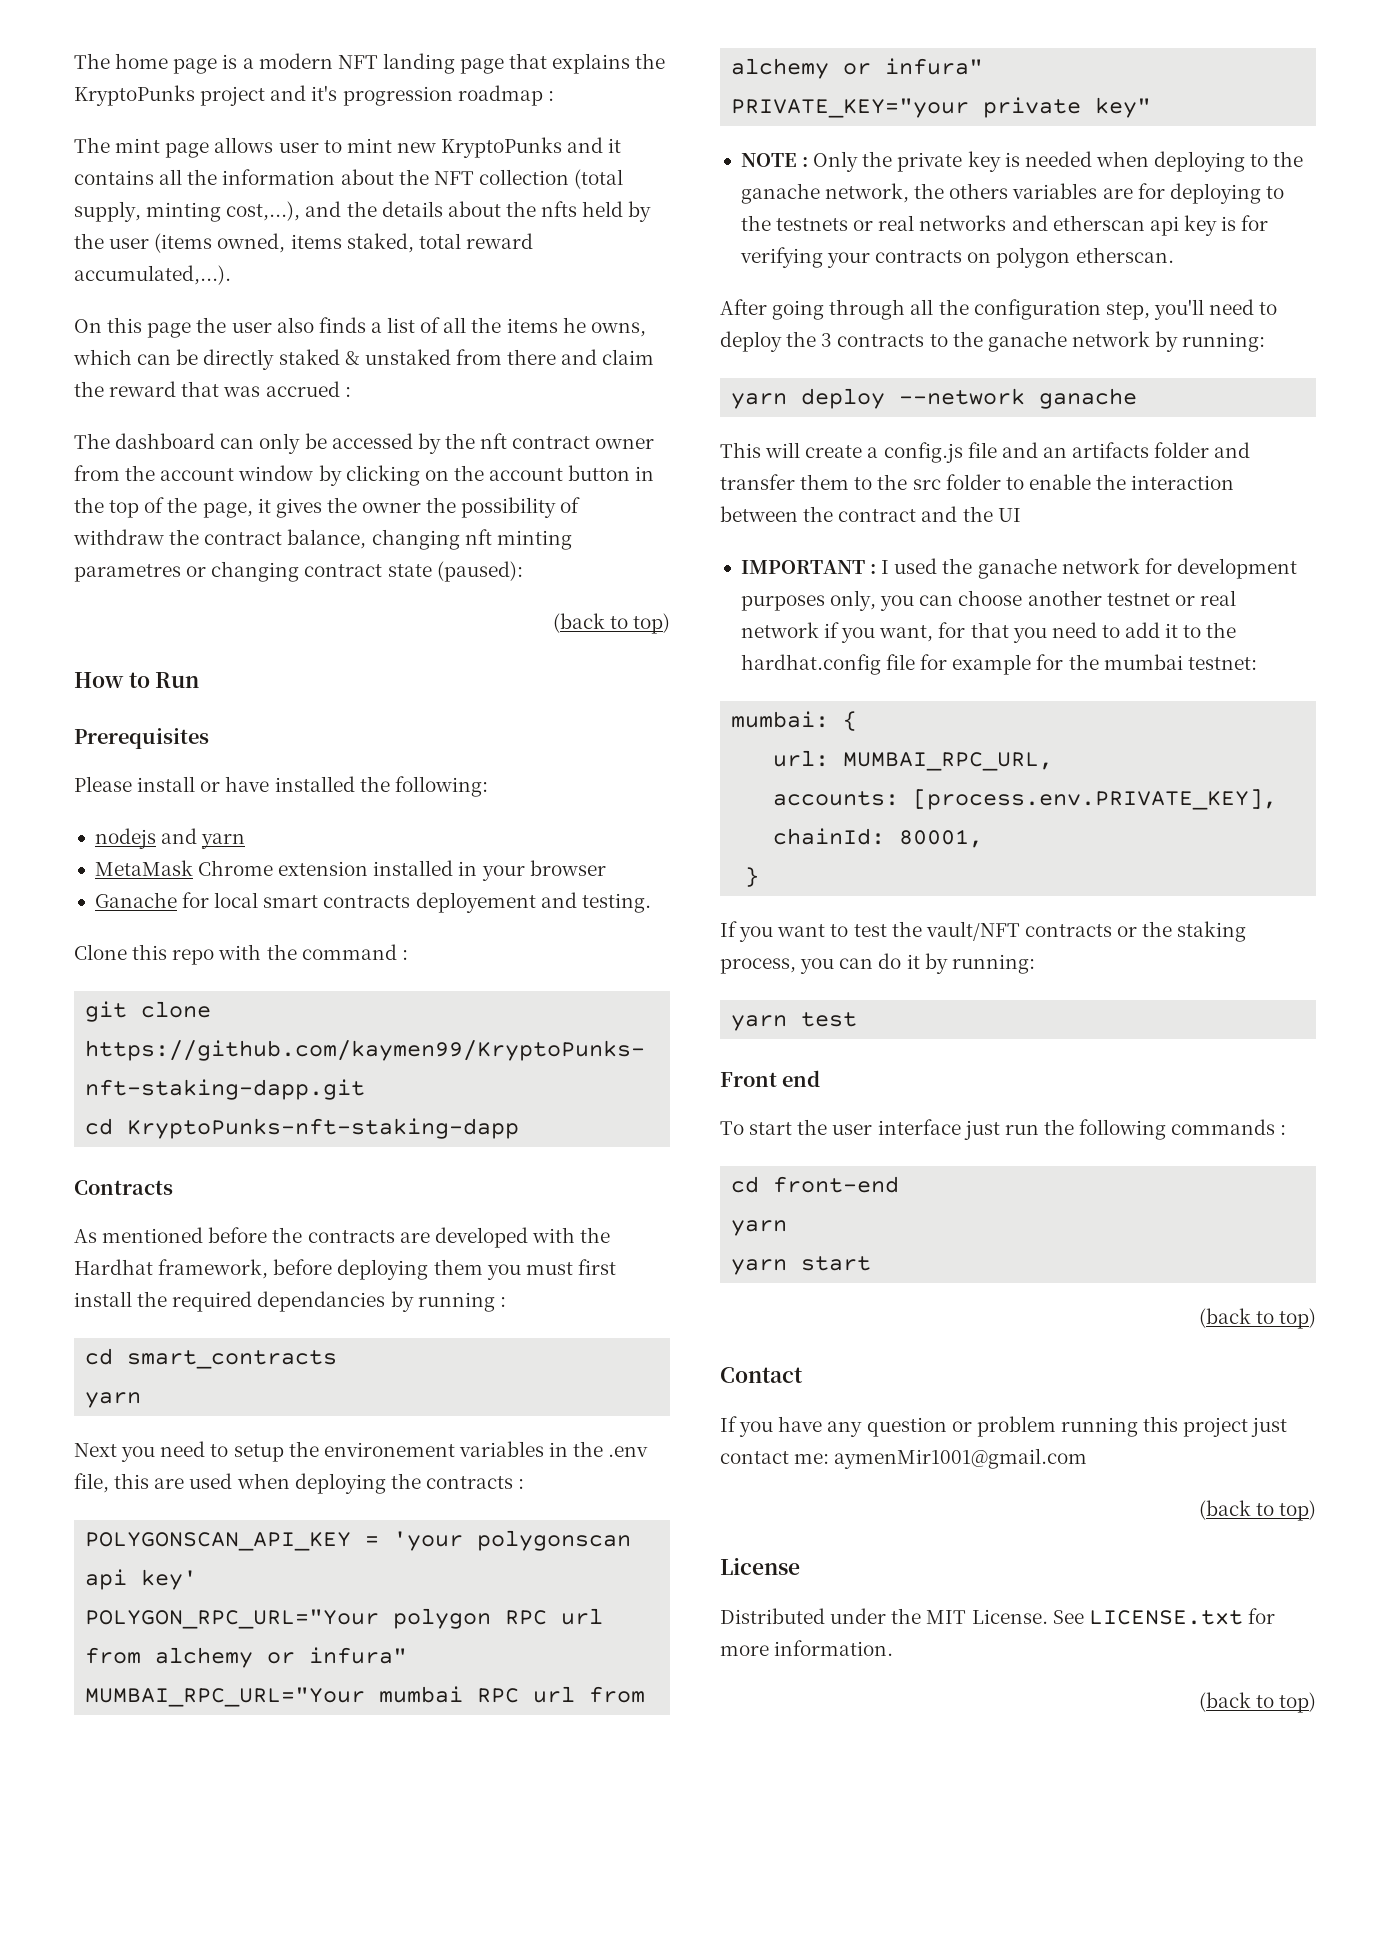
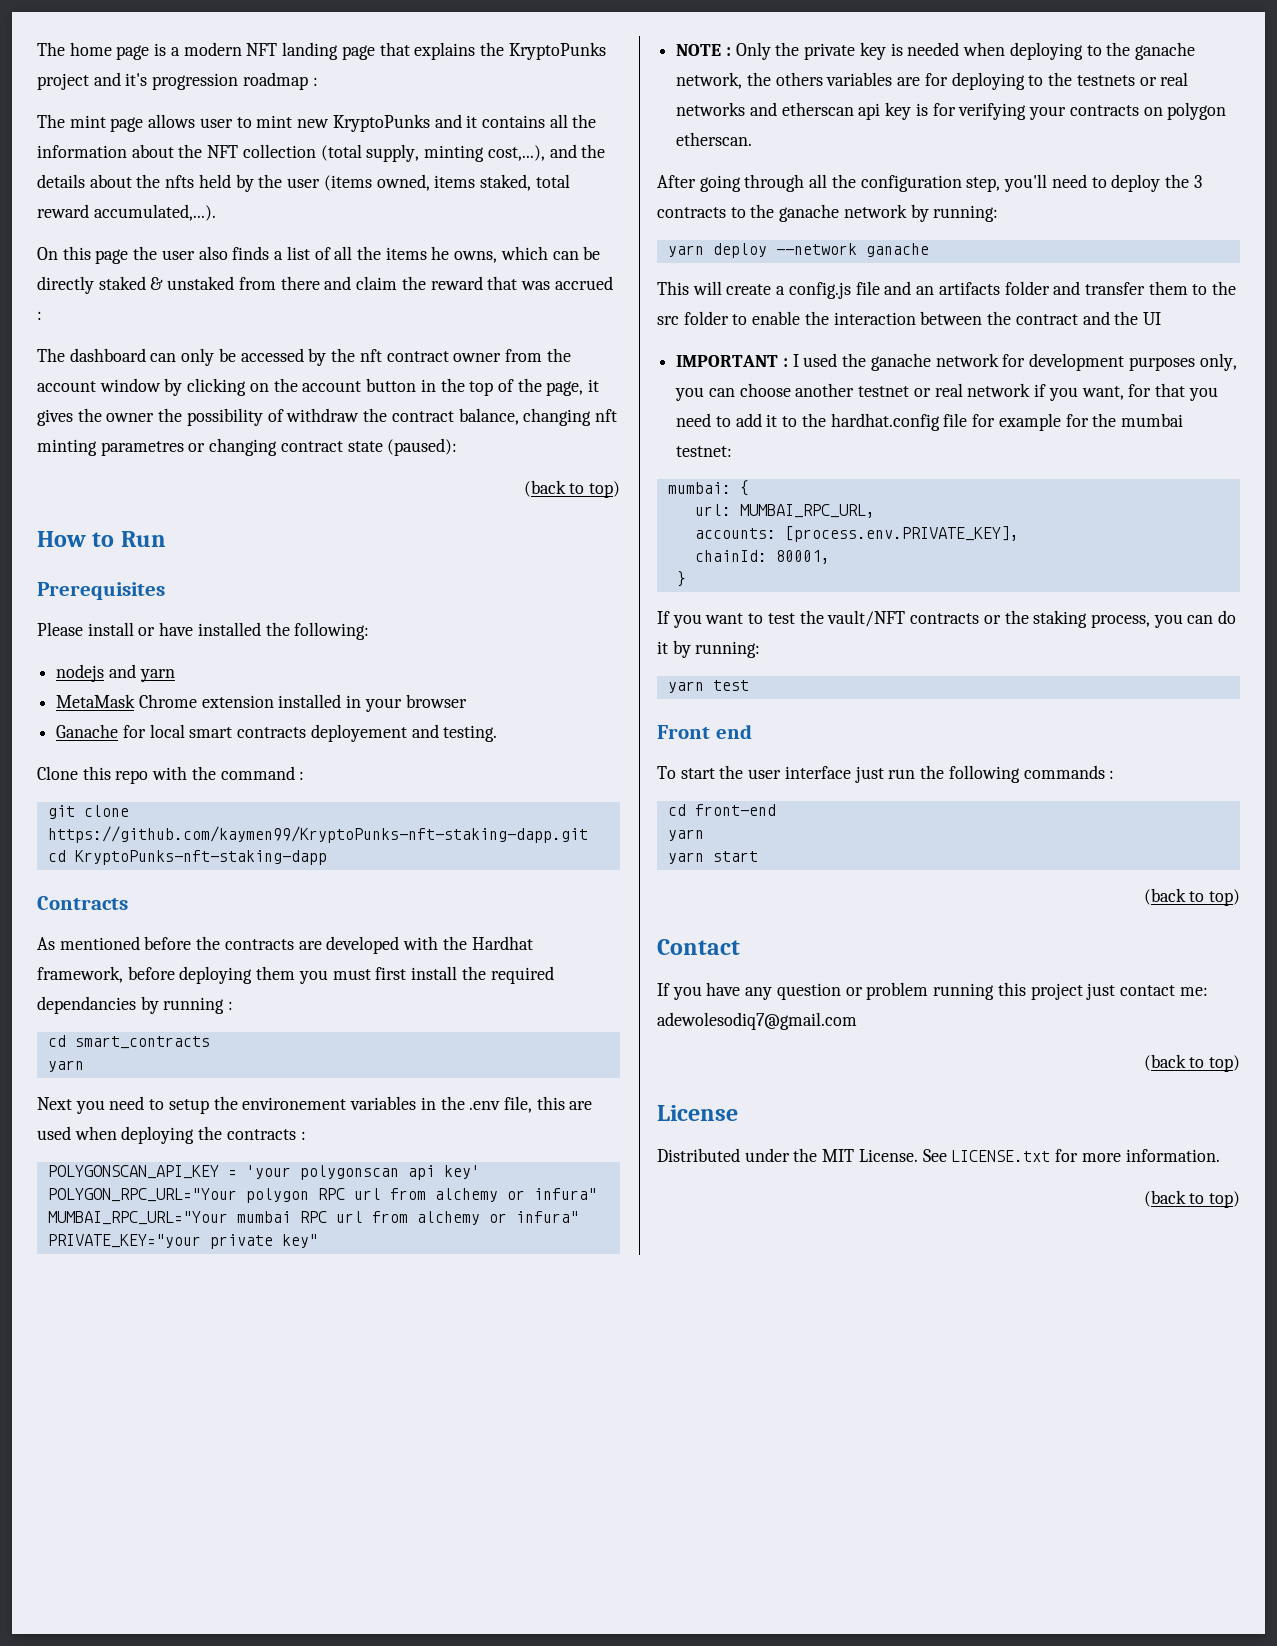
- If you have any question or problem running this project just contact me: aymenMir1001@gmail.com
+ If you have any question or problem running this project just contact me: adewolesodiq7@gmail.com

